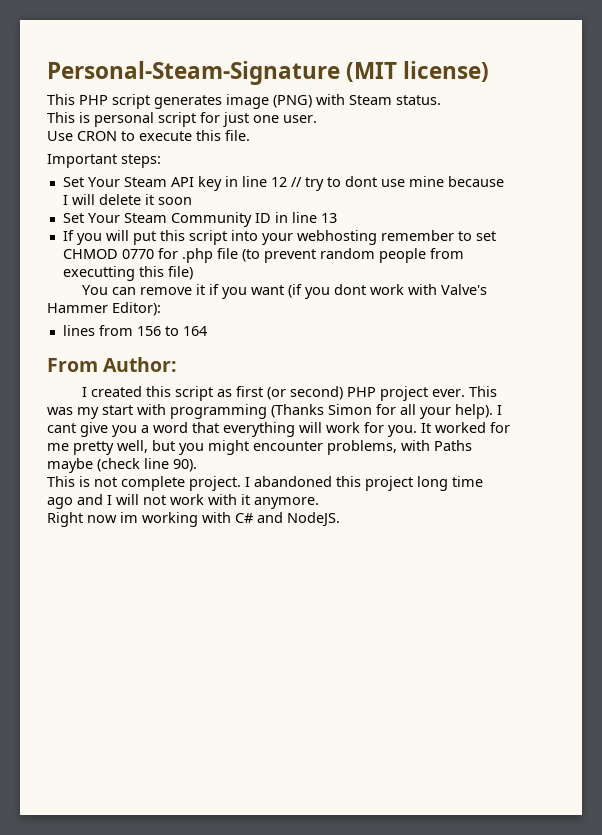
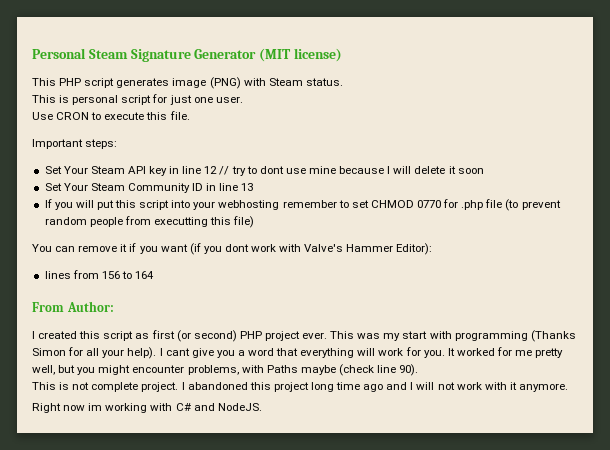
- Personal-Steam-Signature (MIT license)
+ Personal Steam Signature Generator (MIT license)

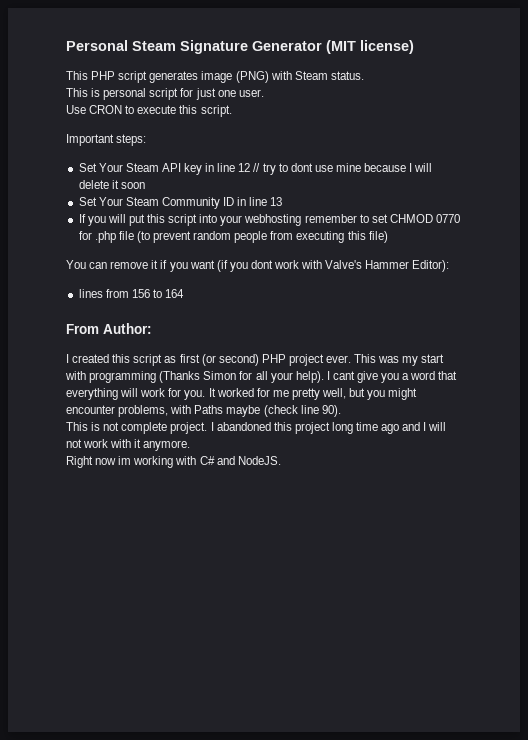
- Use CRON to execute this file.
+ Use CRON to execute this script.
- If you will put this script into your webhosting remember to set CHMOD 0770 for .php file (to prevent random people from executting this file)
+ If you will put this script into your webhosting remember to set CHMOD 0770 for .php file (to prevent random people from executing this file)

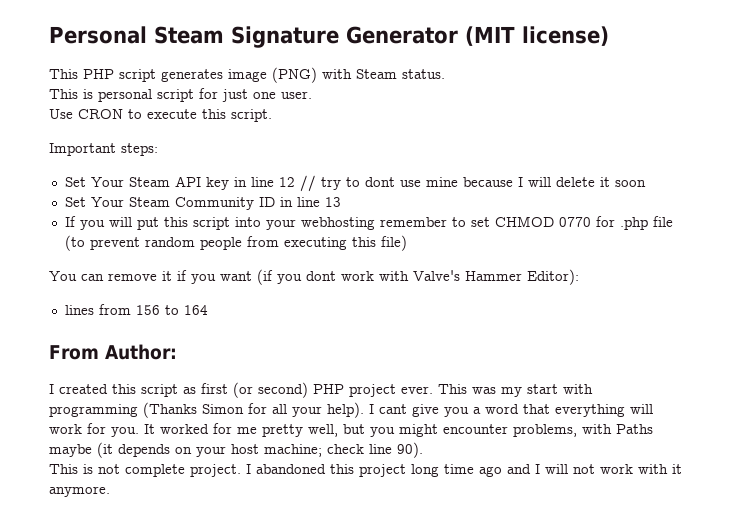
- It worked for me pretty well, but you might encounter problems, with Paths maybe (check line 90).
+ It worked for me pretty well, but you might encounter problems, with Paths maybe (it depends on your host machine; check line 90).
- Right now im working with C# and NodeJS.

